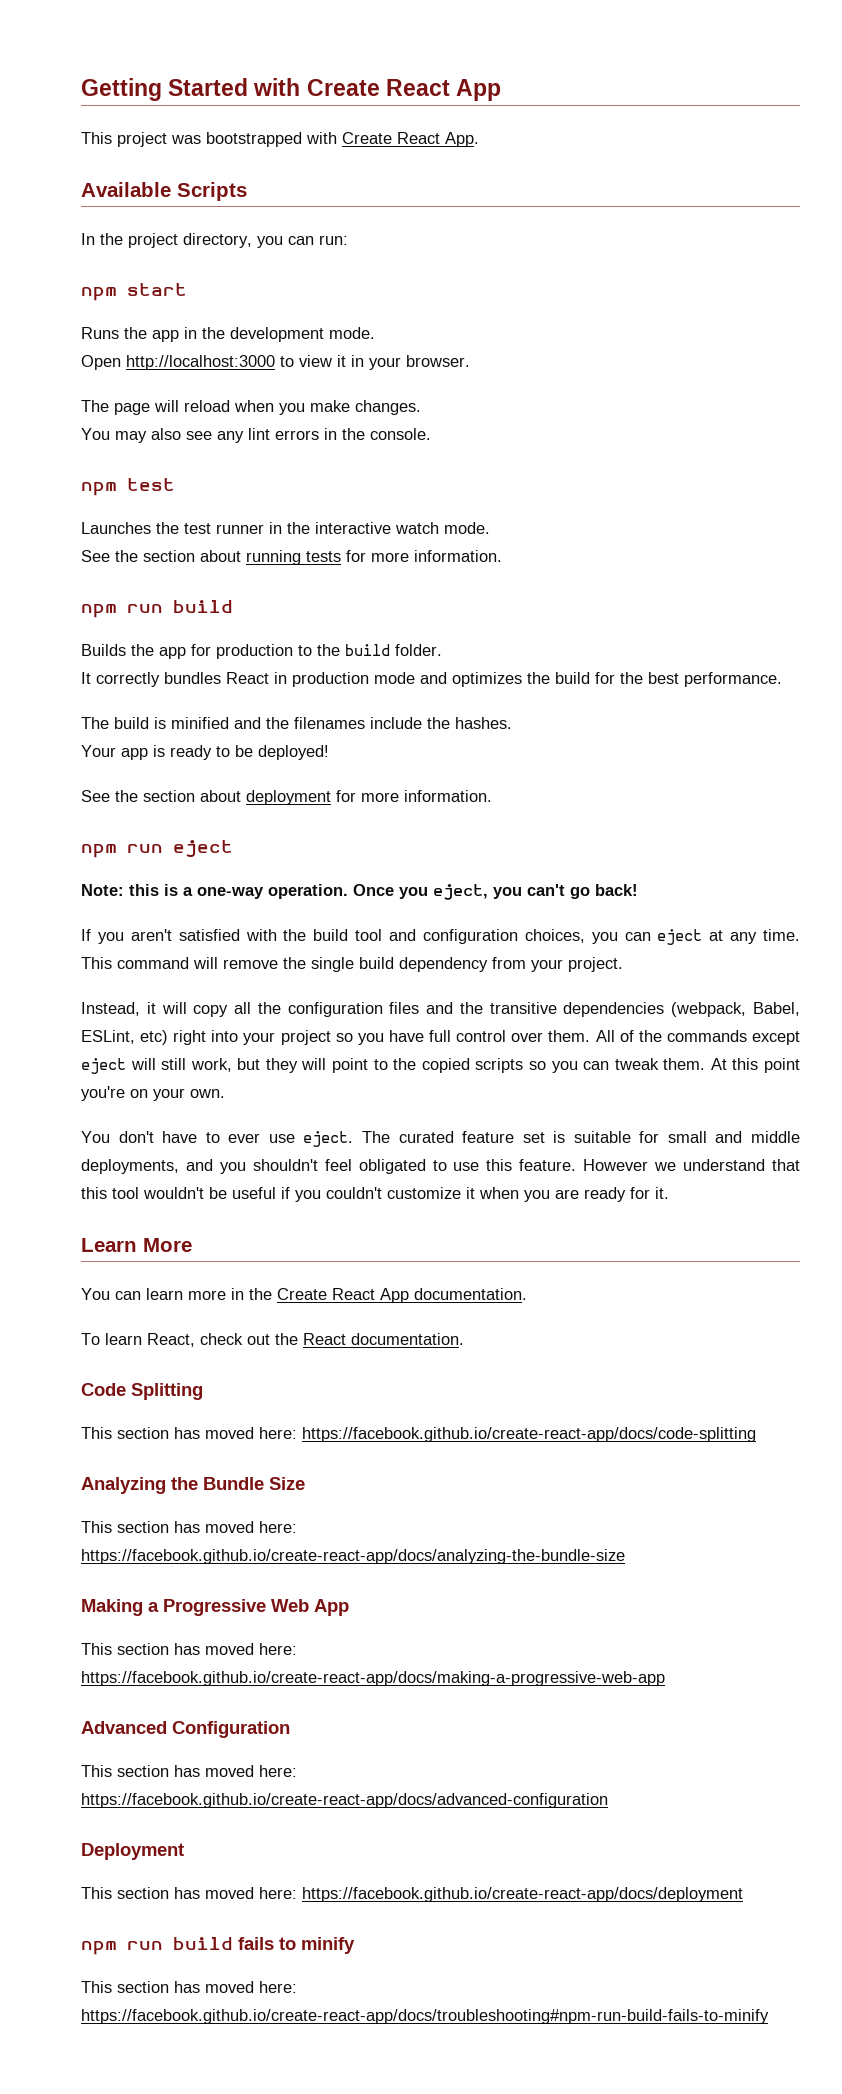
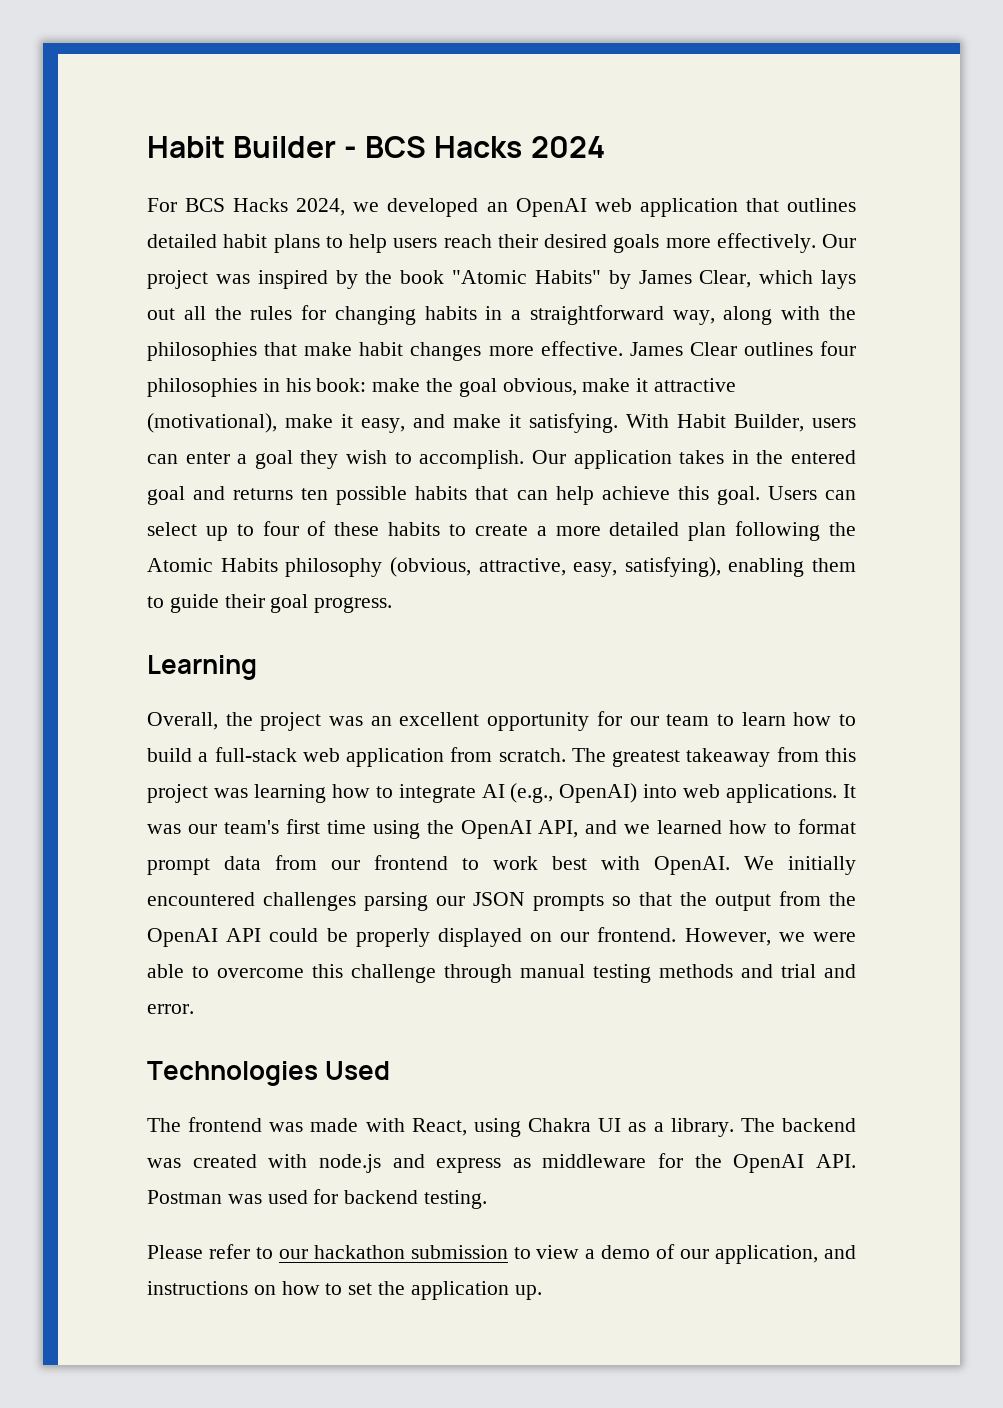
- Getting Started with Create React App
- This project was bootstrapped with Create React App.
- Available Scripts
- In the project directory, you can run:
- npm start
- Runs the app in the development mode.
- Open http://localhost:3000 to view it in your browser.
- The page will reload when you make changes.
- You may also see any lint errors in the console.
- npm test
- Launches the test runner in the interactive watch mode.
- See the section about running tests for more information.
- npm run build
- Builds the app for production to the build folder.
- It correctly bundles React in production mode and optimizes the build for the best performance.
- The build is minified and the filenames include the hashes.
- Your app is ready to be deployed!
- See the section about deployment for more information.
- npm run eject
- Note: this is a one-way operation. Once you eject, you can't go back!
- If you aren't satisfied with the build tool and configuration choices, you can eject at any time. This command will remove the single build dependency from your project.
- Instead, it will copy all the configuration files and the transitive dependencies (webpack, Babel, ESLint, etc) right into your project so you have full control over them. All of the commands except eject will still work, but they will point to the copied scripts so you can tweak them. At this point you're on your own.
- You don't have to ever use eject. The curated feature set is suitable for small and middle deployments, and you shouldn't feel obligated to use this feature. However we understand that this tool wouldn't be useful if you couldn't customize it when you are ready for it.
- Learn More
- You can learn more in the Create React App documentation.
- To learn React, check out the React documentation.
- Code Splitting
- This section has moved here: https://facebook.github.io/create-react-app/docs/code-splitting
- Analyzing the Bundle Size
- This section has moved here: https://facebook.github.io/create-react-app/docs/analyzing-the-bundle-size
- Making a Progressive Web App
- This section has moved here: https://facebook.github.io/create-react-app/docs/making-a-progressive-web-app
- Advanced Configuration
- This section has moved here: https://facebook.github.io/create-react-app/docs/advanced-configuration
- Deployment
- This section has moved here: https://facebook.github.io/create-react-app/docs/deployment
- npm run build fails to minify
- This section has moved here: https://facebook.github.io/create-react-app/docs/troubleshooting#npm-run-build-fails-to-minify
+ Habit Builder - BCS Hacks 2024
+ For BCS Hacks 2024, we developed an OpenAI web application that outlines detailed habit plans to help users reach their desired goals more effectively. Our project was inspired by the book "Atomic Habits" by James Clear, which lays out all the rules for changing habits in a straightforward way, along with the philosophies that make habit changes more effective. James Clear outlines four philosophies in his book: make the goal obvious, make it attractive (motivational), make it easy, and make it satisfying. With Habit Builder, users can enter a goal they wish to accomplish. Our application takes in the entered goal and returns ten possible habits that can help achieve this goal. Users can select up to four of these habits to create a more detailed plan following the Atomic Habits philosophy (obvious, attractive, easy, satisfying), enabling them to guide their goal progress.
+ Learning
+ Overall, the project was an excellent opportunity for our team to learn how to build a full-stack web application from scratch. The greatest takeaway from this project was learning how to integrate AI (e.g., OpenAI) into web applications. It was our team's first time using the OpenAI API, and we learned how to format prompt data from our frontend to work best with OpenAI. We initially encountered challenges parsing our JSON prompts so that the output from the OpenAI API could be properly displayed on our frontend. However, we were able to overcome this challenge through manual testing methods and trial and error.
+ Technologies Used
+ The frontend was made with React, using Chakra UI as a library. The backend was created with node.js and express as middleware for the OpenAI API. Postman was used for backend testing.
+ Please refer to our hackathon submission to view a demo of our application, and instructions on how to set the application up.

